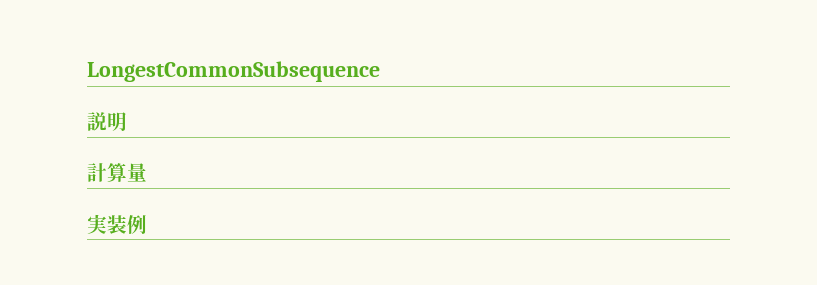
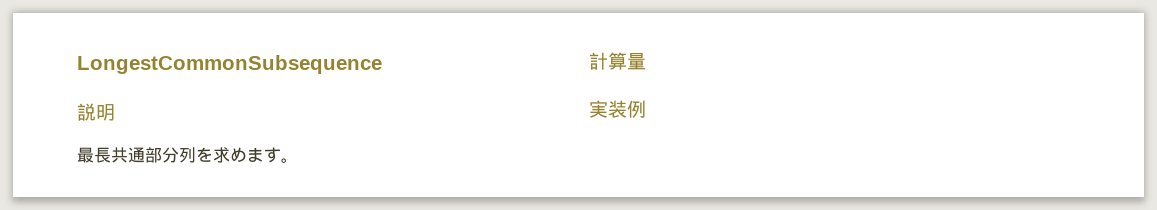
+ 最長共通部分列を求めます。

